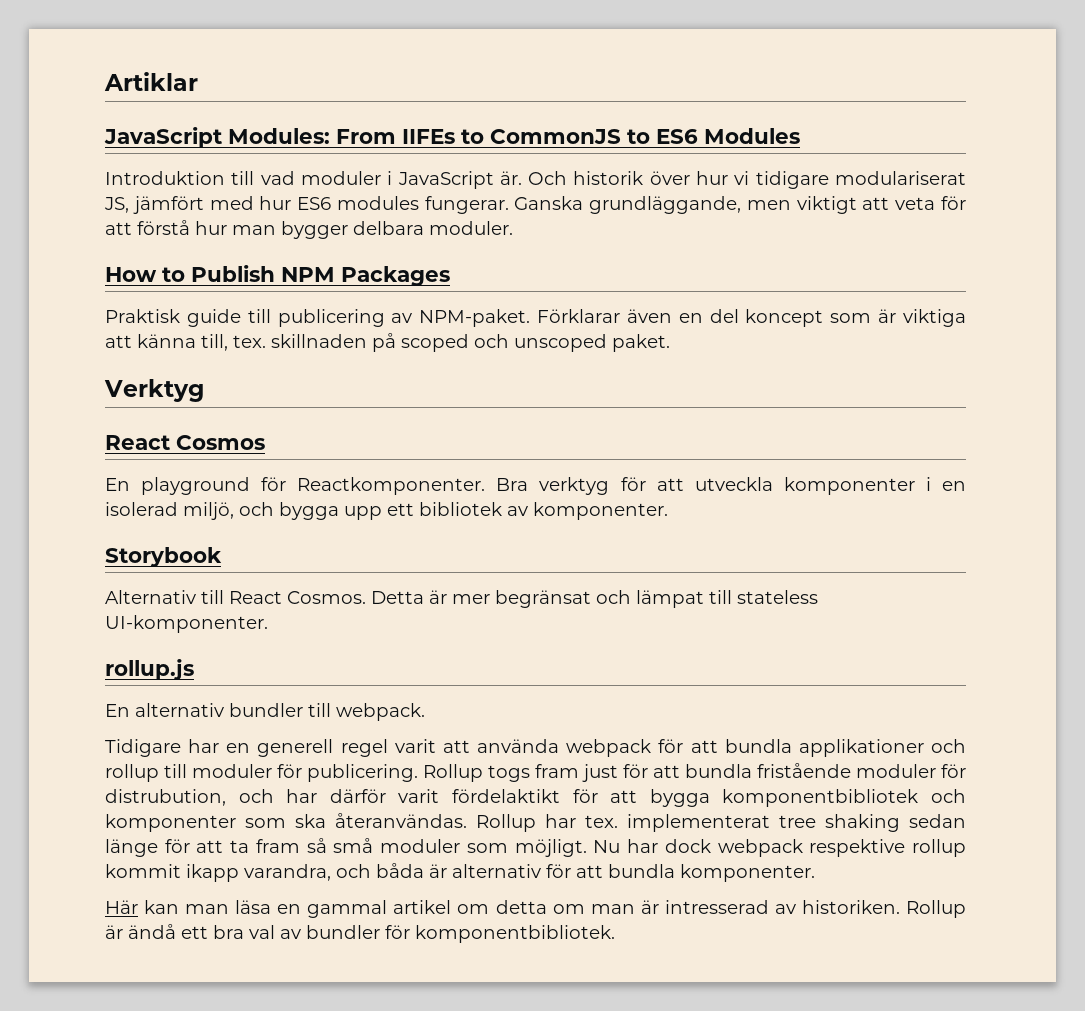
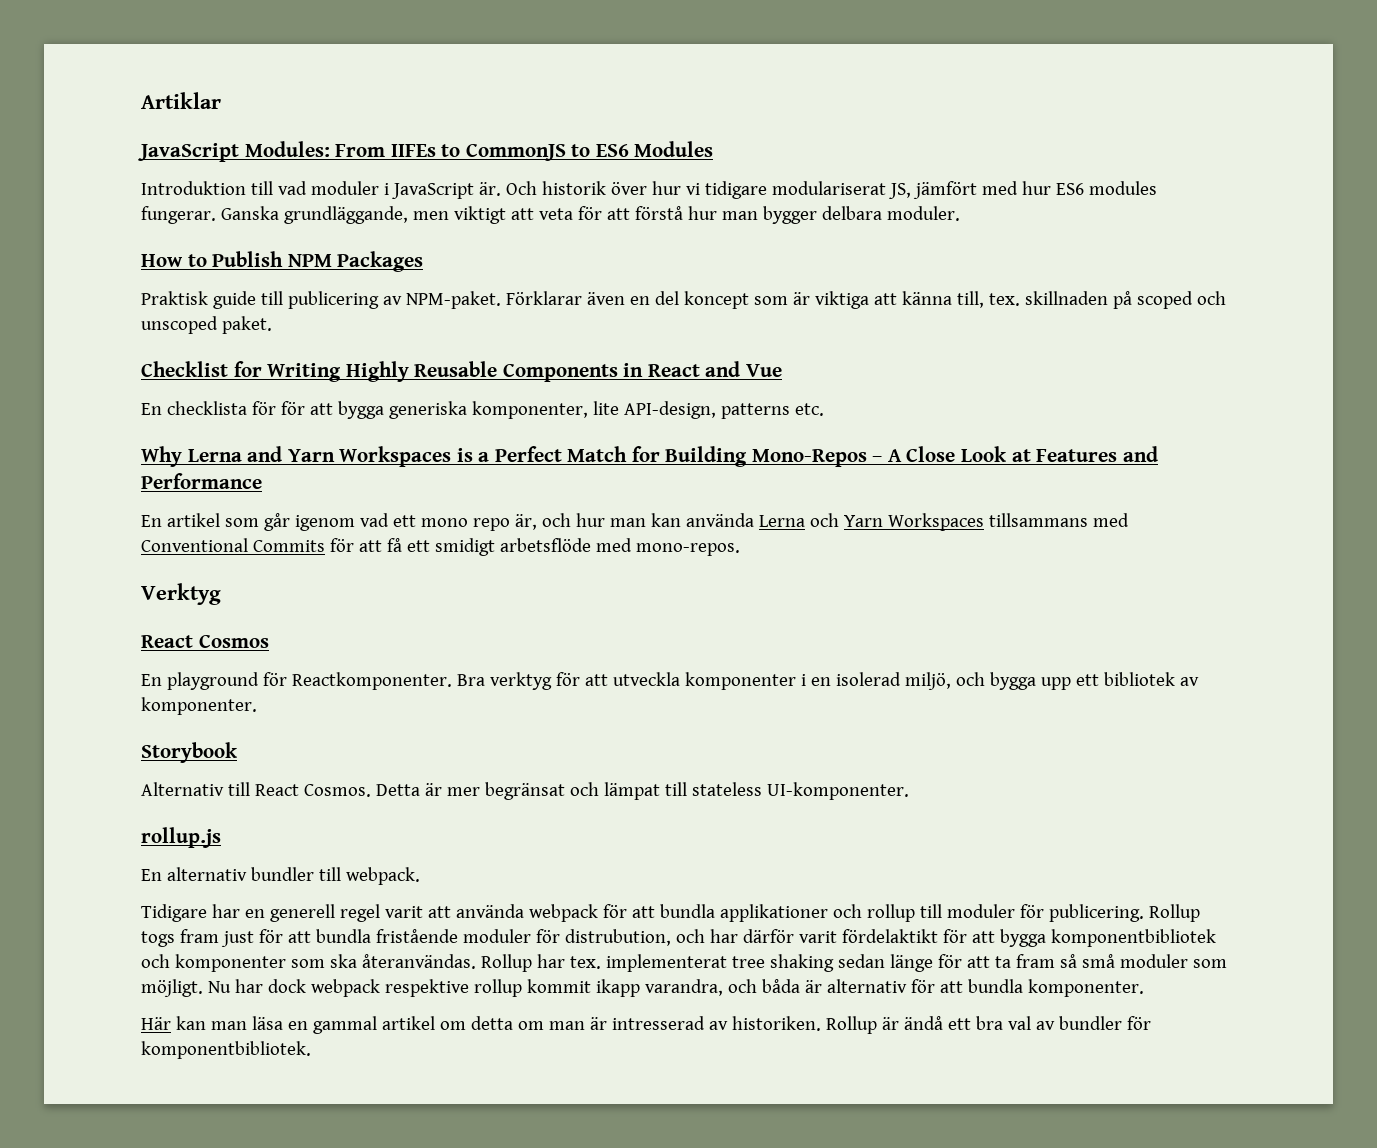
+ Checklist for Writing Highly Reusable Components in React and Vue
+ En checklista för för att bygga generiska komponenter, lite API-design, patterns etc.
+ Why Lerna and Yarn Workspaces is a Perfect Match for Building Mono-Repos – A Close Look at Features and Performance
+ En artikel som går igenom vad ett mono repo är, och hur man kan använda Lerna och Yarn Workspaces tillsammans med Conventional Commits för att få ett smidigt arbetsflöde med mono-repos.

